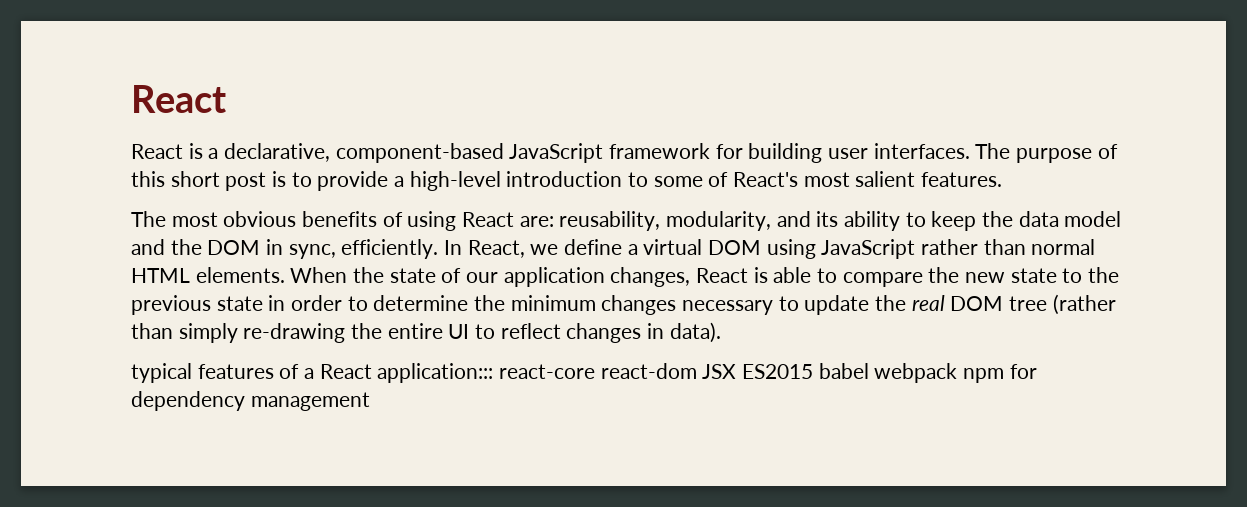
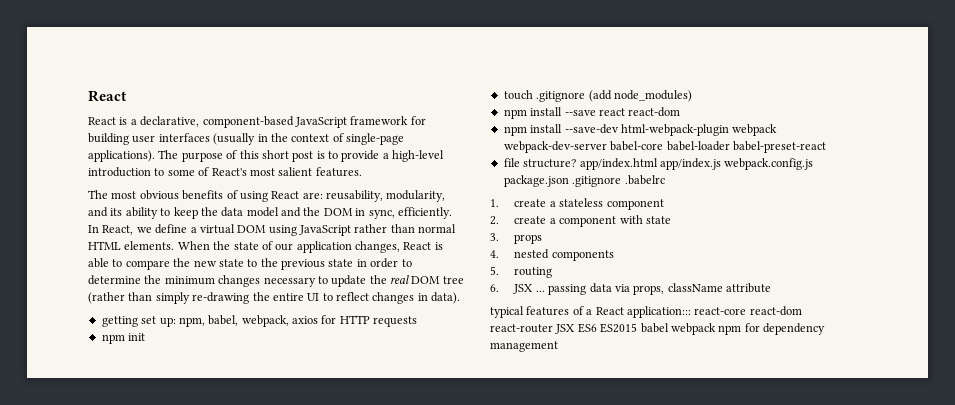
- React is a declarative, component-based JavaScript framework for building user interfaces.
+ React is a declarative, component-based JavaScript framework for building user interfaces (usually in the context of single-page applications).
+ getting set up: npm, babel, webpack, axios for HTTP requests
+ npm init
+ touch .gitignore (add node_modules)
+ npm install --save react react-dom
+ npm install --save-dev html-webpack-plugin webpack webpack-dev-server babel-core babel-loader babel-preset-react
+ file structure? app/index.html app/index.js webpack.config.js package.json .gitignore .babelrc
+ 1. create a stateless component
+ 2. create a component with state
+ 3. props
+ 4. nested components
+ 5. routing
+ 6. JSX ... passing data via props, className attribute
- typical features of a React application::: react-core react-dom JSX ES2015 babel webpack npm for dependency management
+ typical features of a React application::: react-core react-dom react-router JSX ES6 ES2015 babel webpack npm for dependency management

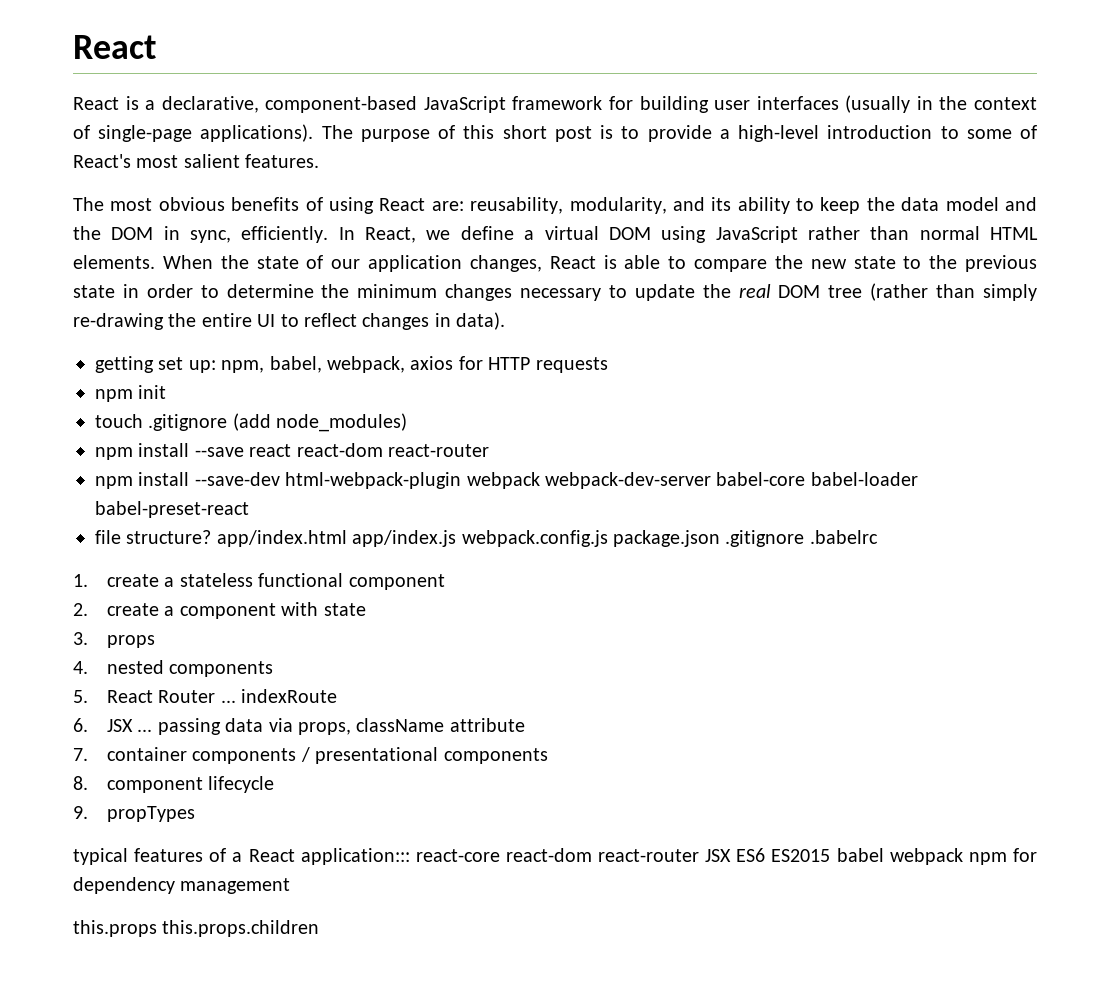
- npm install --save react react-dom
+ npm install --save react react-dom react-router
- 1. create a stateless component
+ 1. create a stateless functional component
- 5. routing
+ 5. React Router ... indexRoute
+ 7. container components / presentational components
+ 8. component lifecycle
+ 9. propTypes
+ this.props this.props.children

